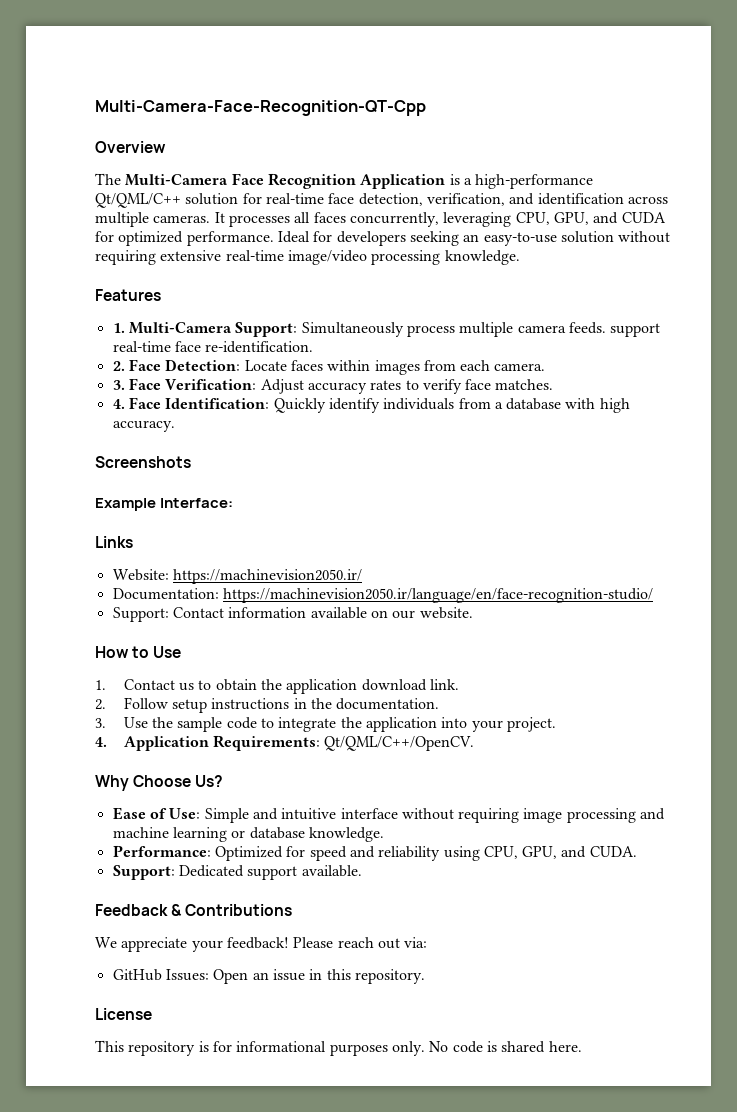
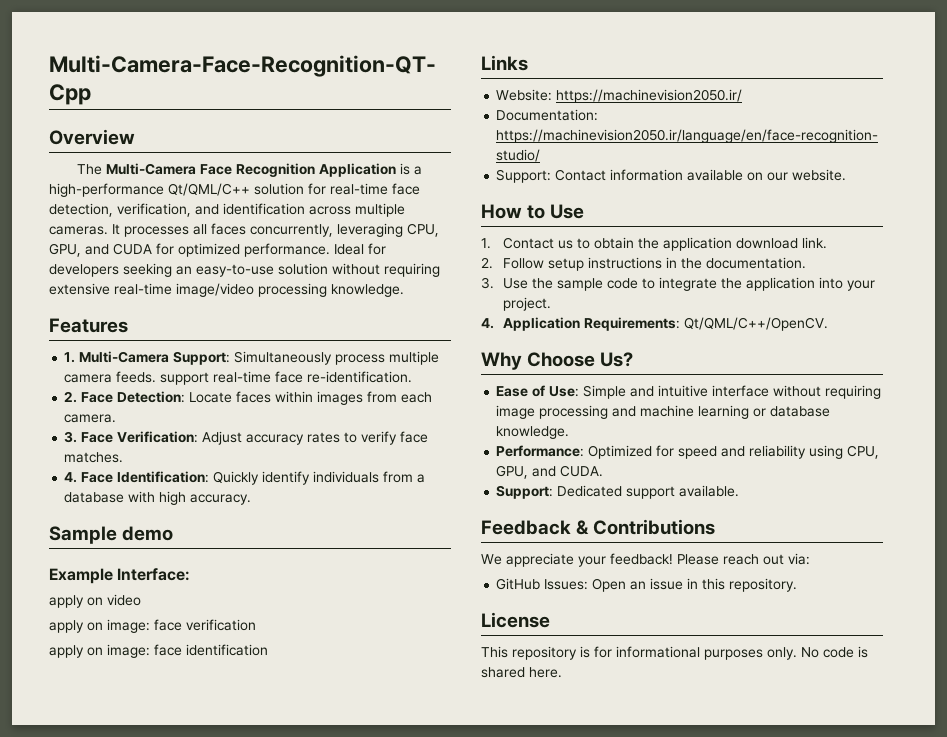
- Screenshots
+ Sample demo
+ apply on video
+ apply on image: face verification
+ apply on image: face identification

